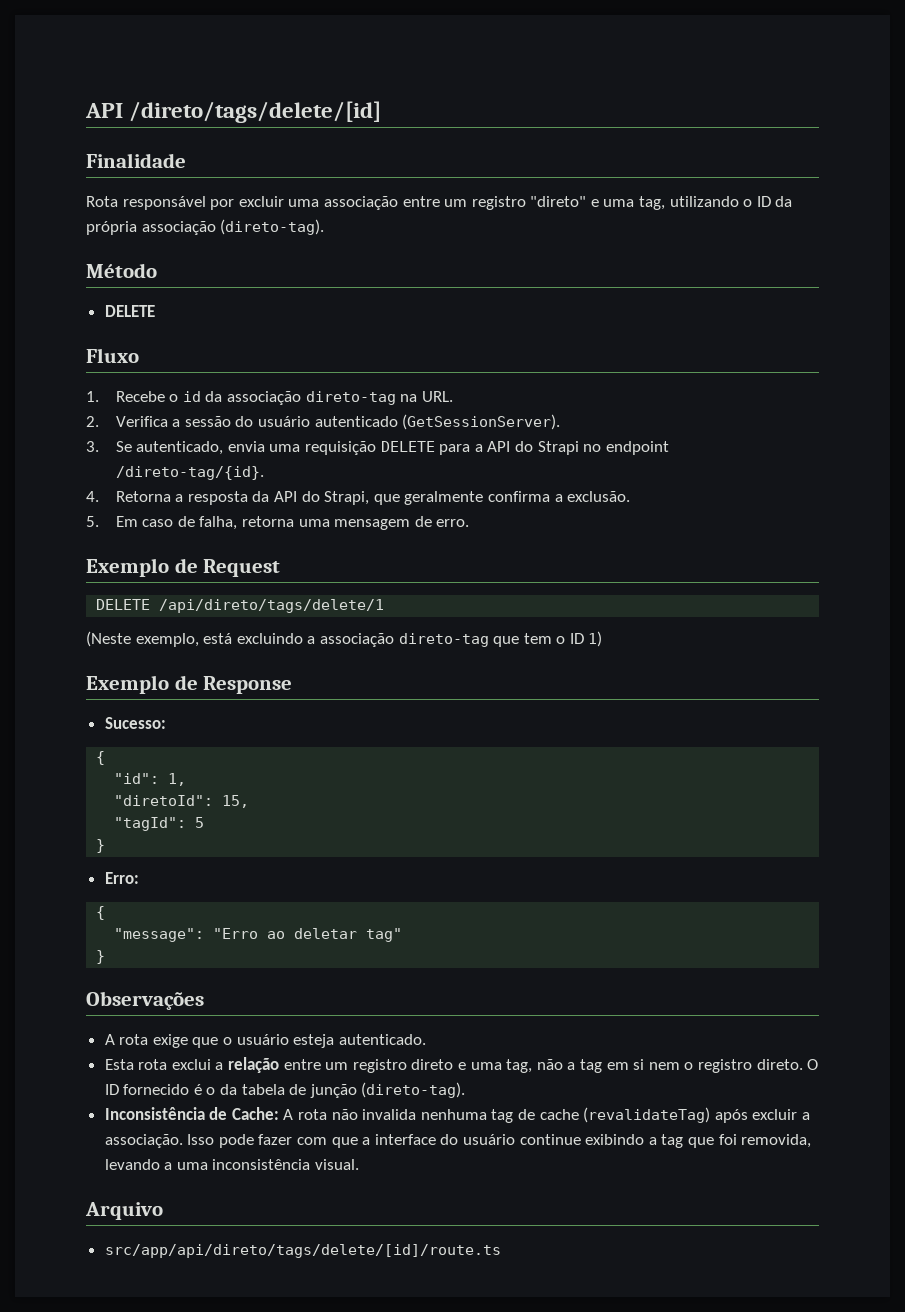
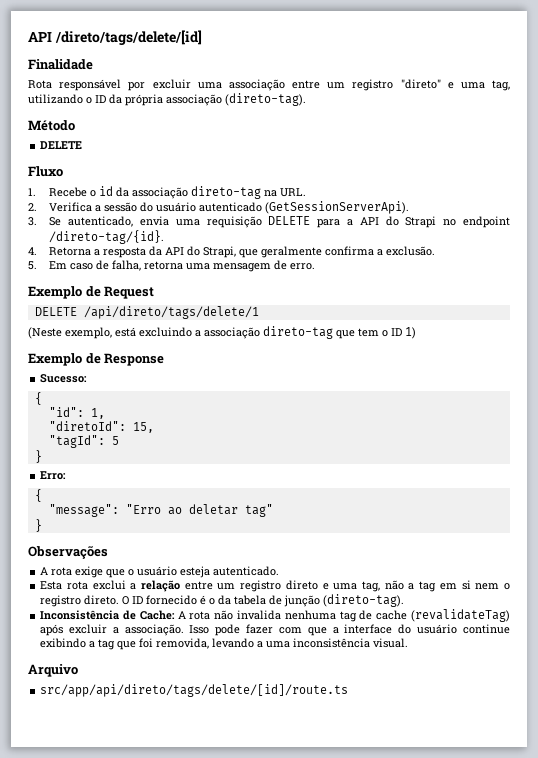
- 2. Verifica a sessão do usuário autenticado (GetSessionServer).
+ 2. Verifica a sessão do usuário autenticado (GetSessionServerApi).

